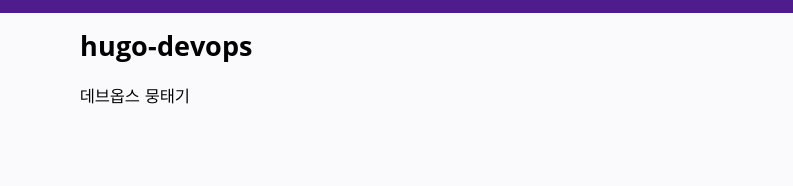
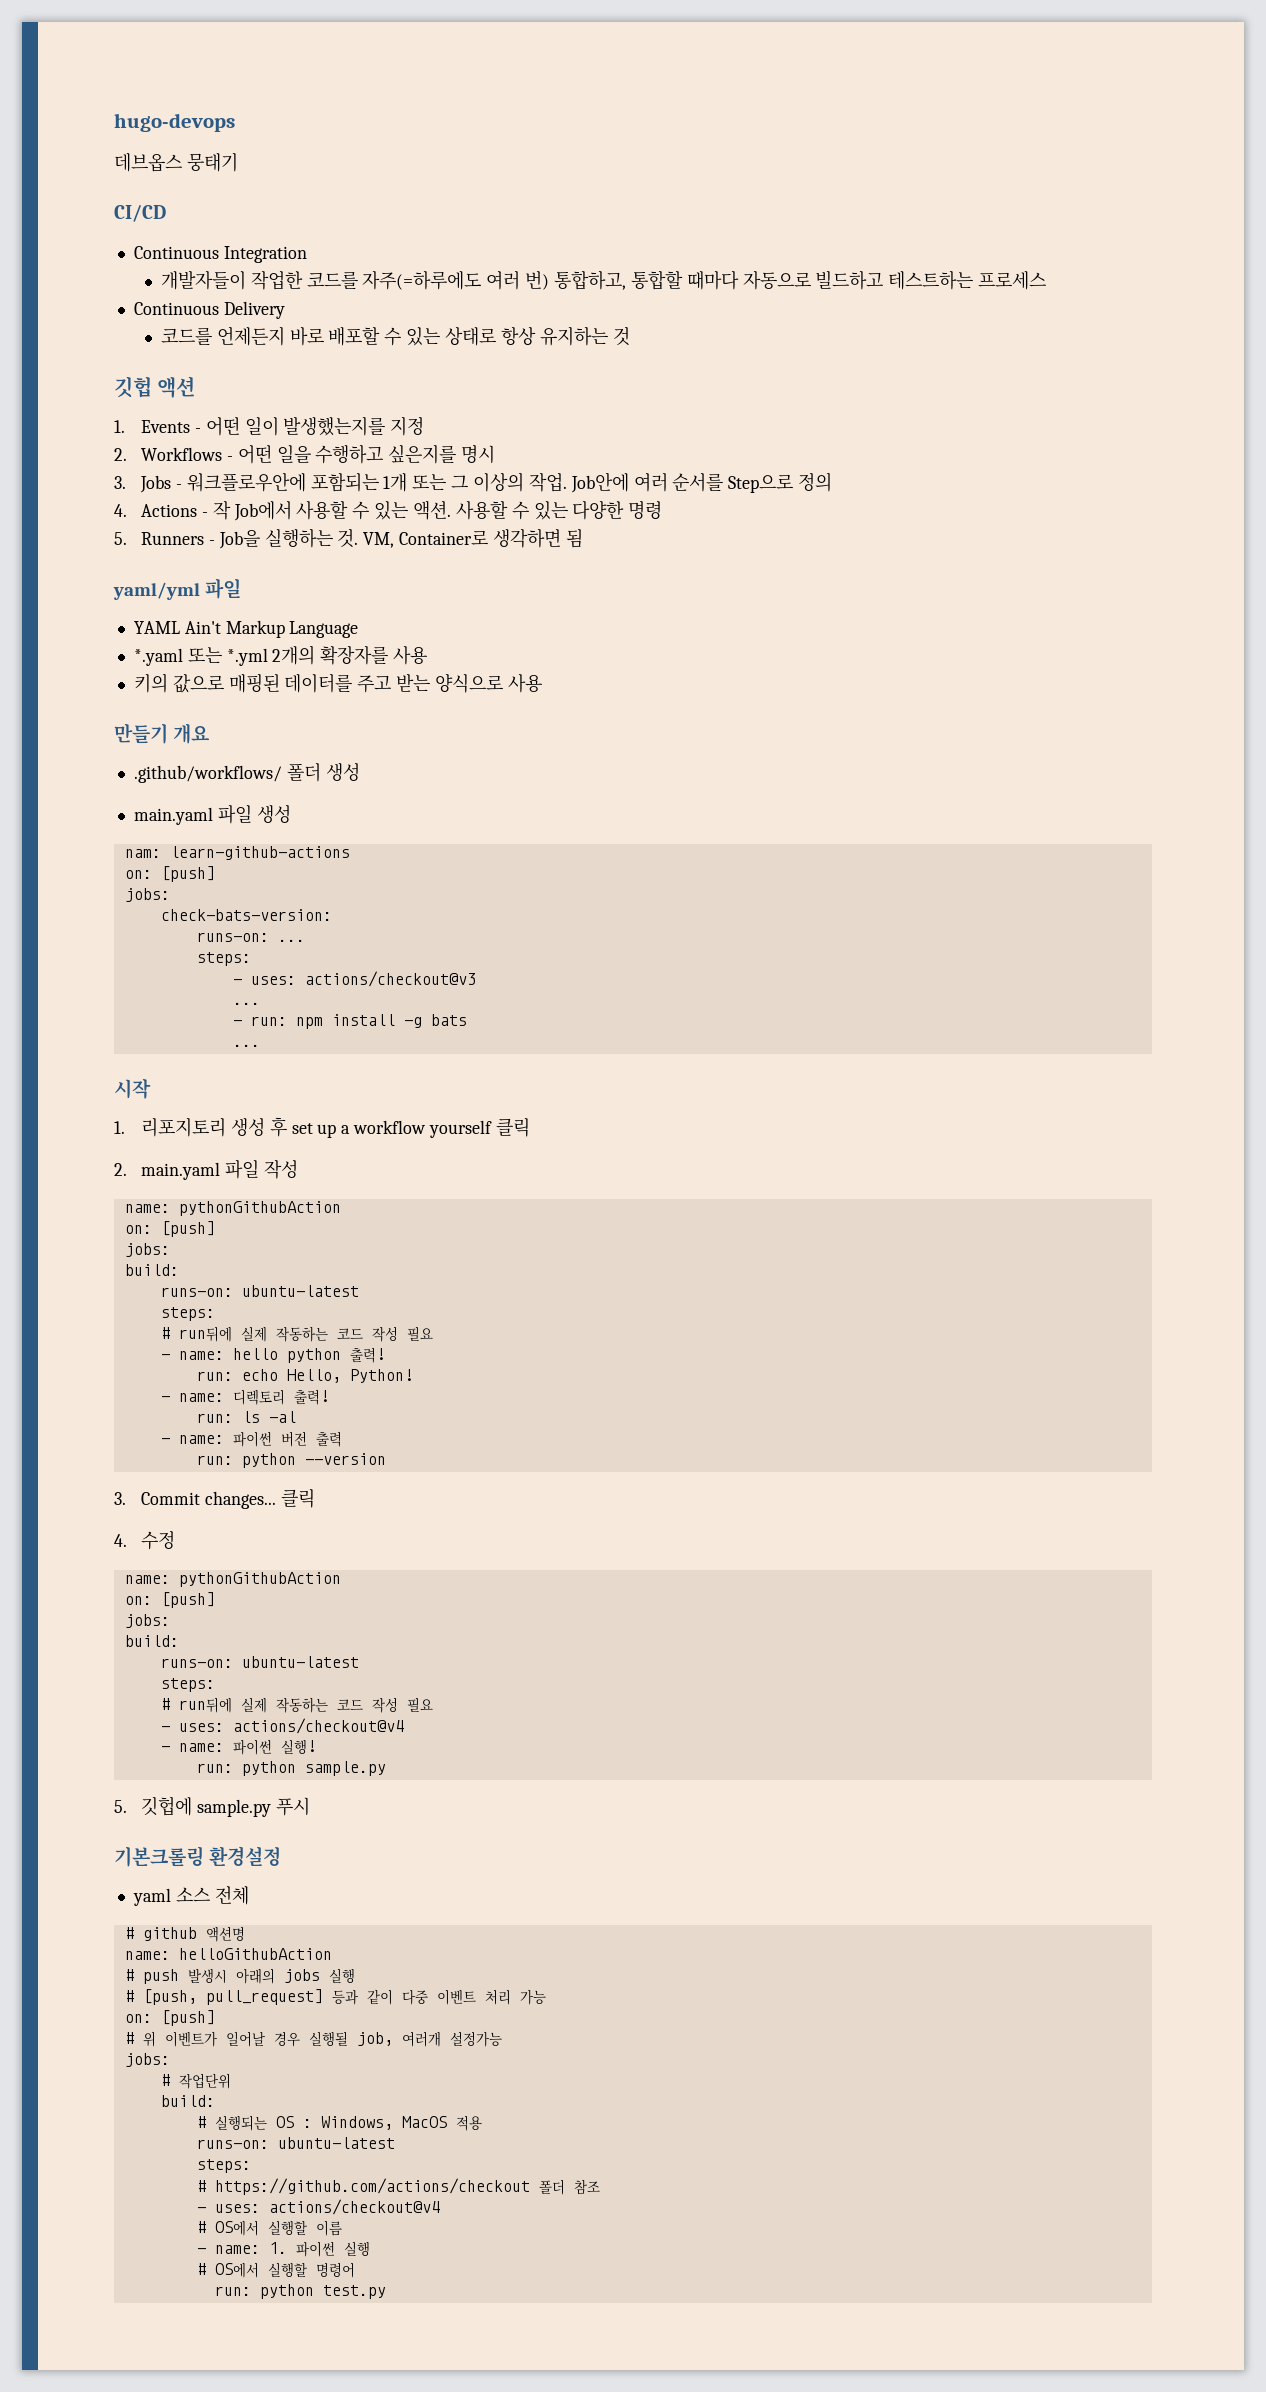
+ CI/CD
+ Continuous Integration
+ 개발자들이 작업한 코드를 자주(=하루에도 여러 번) 통합하고, 통합할 때마다 자동으로 빌드하고 테스트하는 프로세스
+ Continuous Delivery
+ 코드를 언제든지 바로 배포할 수 있는 상태로 항상 유지하는 것
+ 깃헙 액션
+ 1. Events - 어떤 일이 발생했는지를 지정
+ 2. Workflows - 어떤 일을 수행하고 싶은지를 명시
+ 3. Jobs - 워크플로우안에 포함되는 1개 또는 그 이상의 작업. Job안에 여러 순서를 Step으로 정의
+ 4. Actions - 작 Job에서 사용할 수 있는 액션. 사용할 수 있는 다양한 명령
+ 5. Runners - Job을 실행하는 것. VM, Container로 생각하면 됨
+ yaml/yml 파일
+ YAML Ain't Markup Language
+ *.yaml 또는 *.yml 2개의 확장자를 사용
+ 키의 값으로 매핑된 데이터를 주고 받는 양식으로 사용
+ 만들기 개요
+ .github/workflows/ 폴더 생성
+ main.yaml 파일 생성
+ nam: learn-github-actions
+ on: [push]
+ jobs:
+ check-bats-version:
+ runs-on: ...
+ steps:
+ - uses: actions/checkout@v3
+ ...
+ - run: npm install -g bats
+ ...
+ 시작
+ 1. 리포지토리 생성 후 set up a workflow yourself 클릭
+ 2. main.yaml 파일 작성
+ name: pythonGithubAction
+ on: [push]
+ jobs:
+ build:
+ runs-on: ubuntu-latest
+ steps:
+ # run뒤에 실제 작동하는 코드 작성 필요
+ - name: hello python 출력!
+ run: echo Hello, Python!
+ - name: 디렉토리 출력!
+ run: ls -al
+ - name: 파이썬 버전 출력
+ run: python --version
+ 3. Commit changes... 클릭
+ 4. 수정
+ name: pythonGithubAction
+ on: [push]
+ jobs:
+ build:
+ runs-on: ubuntu-latest
+ steps:
+ # run뒤에 실제 작동하는 코드 작성 필요
+ - uses: actions/checkout@v4
+ - name: 파이썬 실행!
+ run: python sample.py
+ 5. 깃헙에 sample.py 푸시
+ 기본크롤링 환경설정
+ yaml 소스 전체
+ # github 액션명
+ name: helloGithubAction
+ # push 발생시 아래의 jobs 실행
+ # [push, pull_request] 등과 같이 다중 이벤트 처리 가능
+ on: [push]
+ # 위 이벤트가 일어날 경우 실행될 job, 여러개 설정가능
+ jobs:
+ # 작업단위
+ build:
+ # 실행되는 OS : Windows, MacOS 적용
+ runs-on: ubuntu-latest
+ steps:
+ # https://github.com/actions/checkout 폴더 참조
+ - uses: actions/checkout@v4
+ # OS에서 실행할 이름
+ - name: 1. 파이썬 실행
+ # OS에서 실행할 명령어
+ run: python test.py

